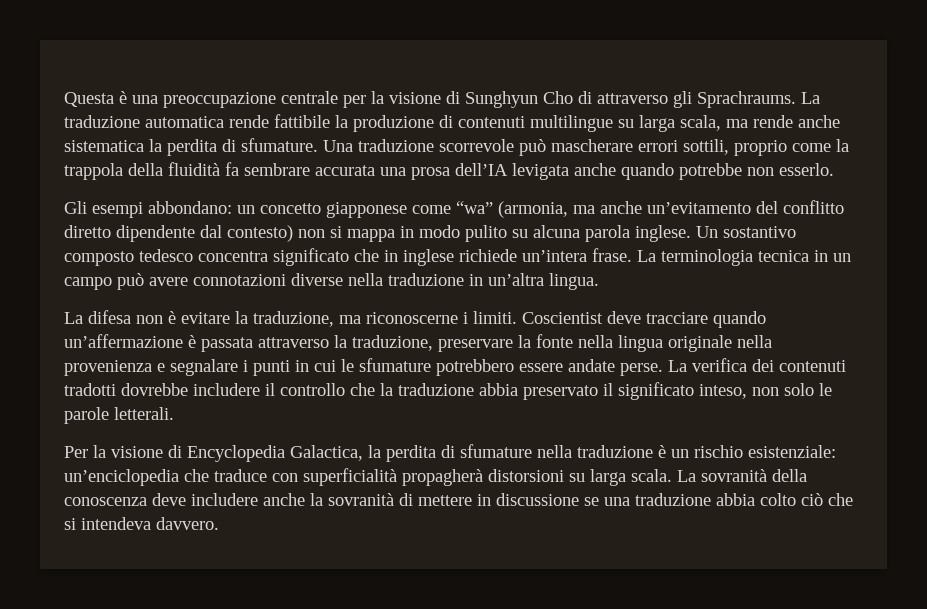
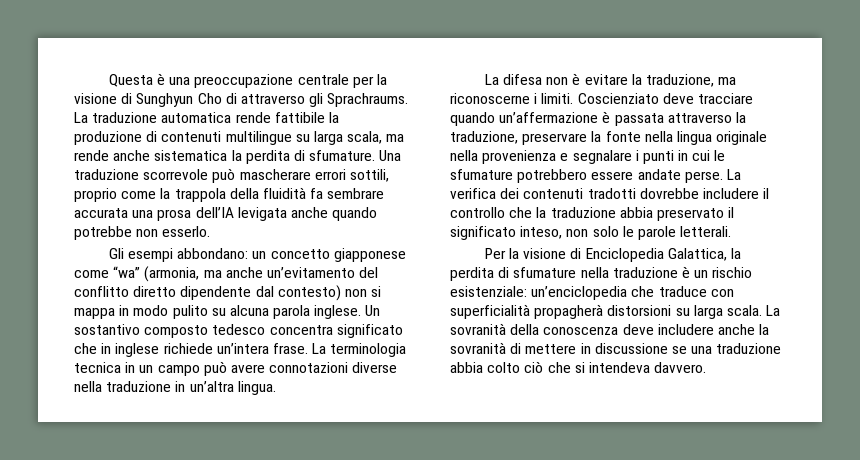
- Coscientist deve tracciare quando un’affermazione è passata attraverso la traduzione, preservare la fonte nella lingua originale nella provenienza e segnalare i punti in cui le sfumature potrebbero essere andate perse.
+ Coscienziato deve tracciare quando un’affermazione è passata attraverso la traduzione, preservare la fonte nella lingua originale nella provenienza e segnalare i punti in cui le sfumature potrebbero essere andate perse.
- Per la visione di Encyclopedia Galactica, la perdita di sfumature nella traduzione è un rischio esistenziale: un’enciclopedia che traduce con superficialità propagherà distorsioni su larga scala.
+ Per la visione di Enciclopedia Galattica, la perdita di sfumature nella traduzione è un rischio esistenziale: un’enciclopedia che traduce con superficialità propagherà distorsioni su larga scala.

